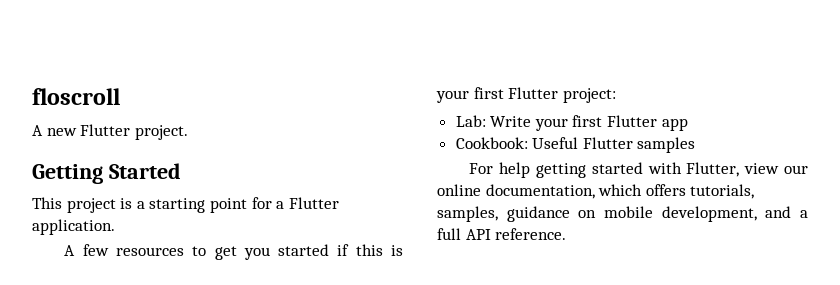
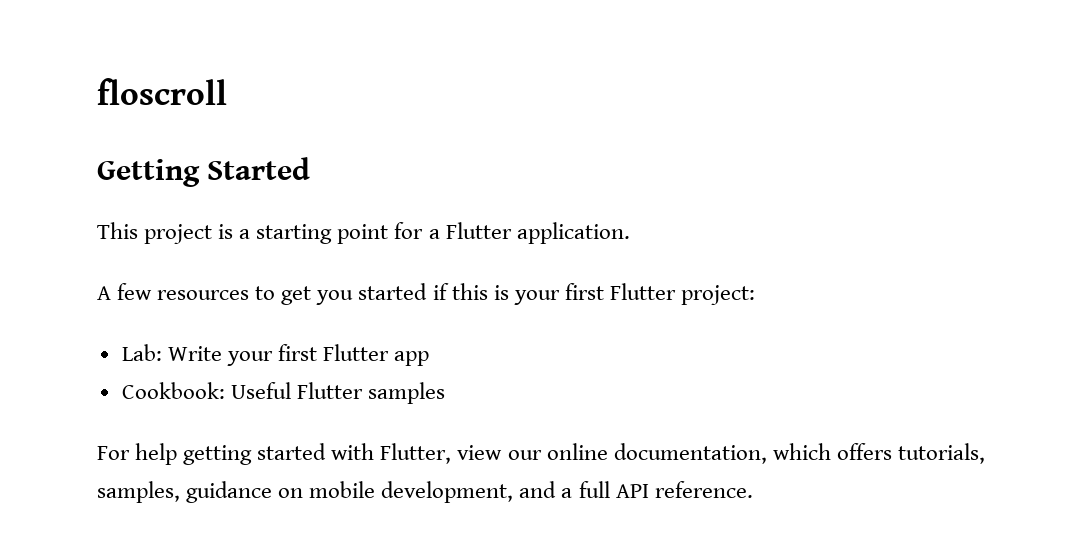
- A new Flutter project.

